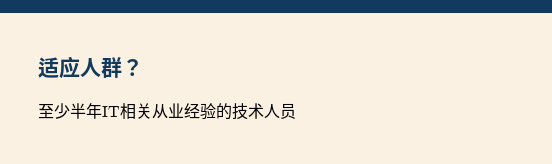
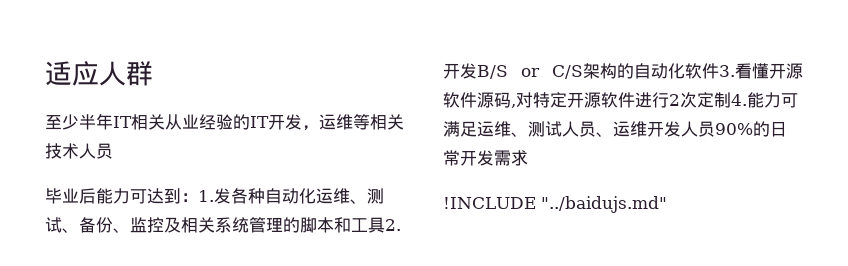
- 适应人群？
+ 适应人群
- 至少半年IT相关从业经验的技术人员
+ 至少半年IT相关从业经验的IT开发，运维等相关技术人员
+ 毕业后能力可达到：1.发各种自动化运维、测试、备份、监控及相关系统管理的脚本和工具2.开发B/S or C/S架构的自动化软件3.看懂开源软件源码,对特定开源软件进行2次定制4.能力可满足运维、测试人员、运维开发人员90%的日常开发需求
+ !INCLUDE "../baidujs.md"

